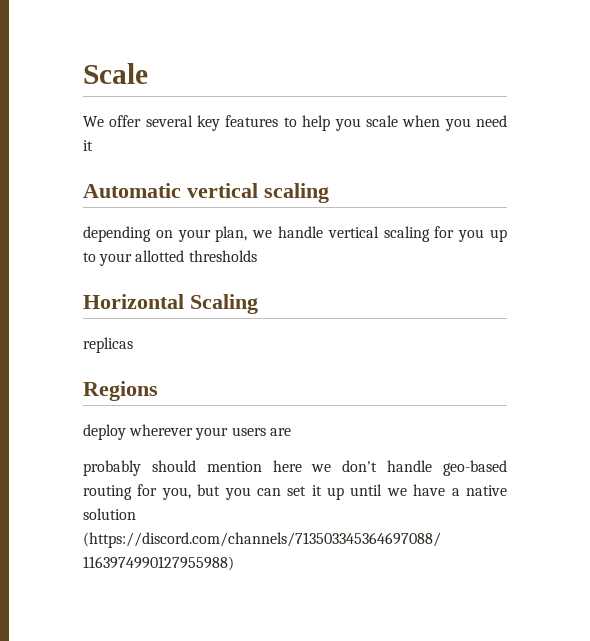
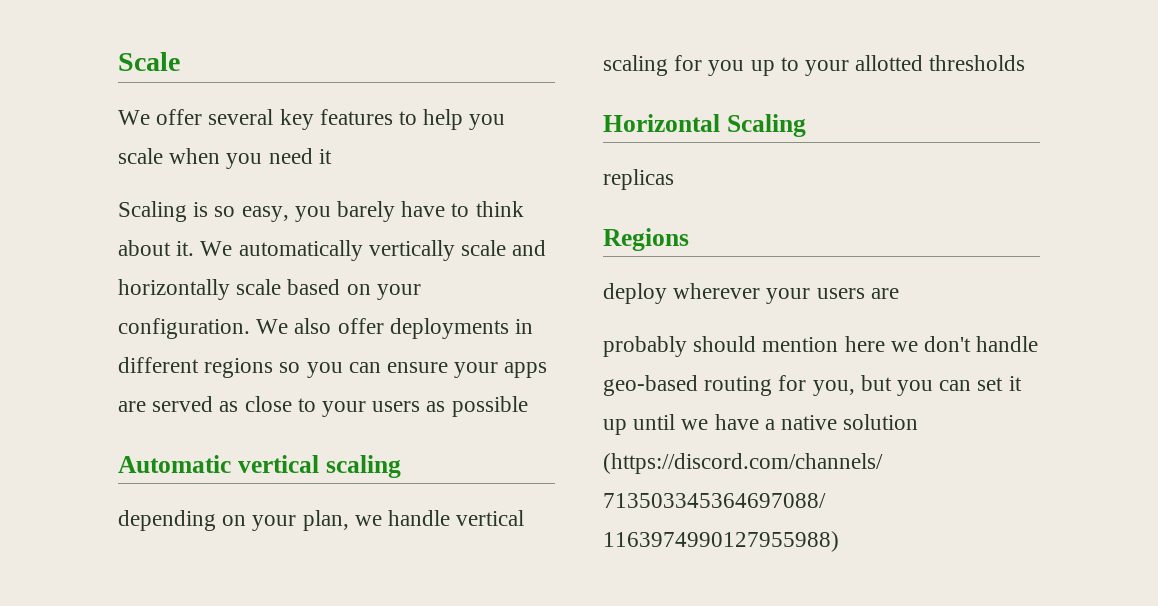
+ Scaling is so easy, you barely have to think about it. We automatically vertically scale and horizontally scale based on your configuration. We also offer deployments in different regions so you can ensure your apps are served as close to your users as possible

